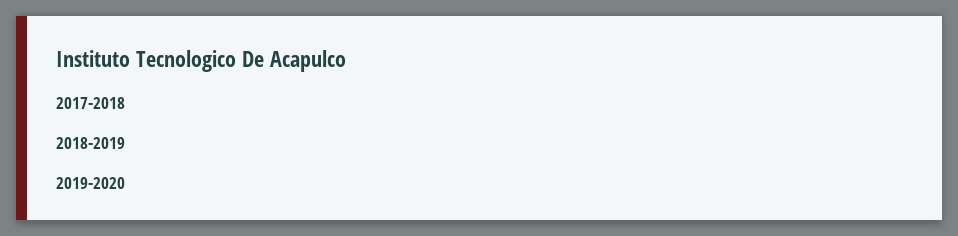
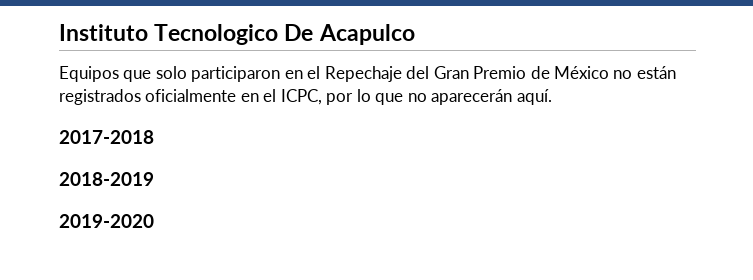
+ Equipos que solo participaron en el Repechaje del Gran Premio de México no están registrados oficialmente en el ICPC, por lo que no aparecerán aquí.

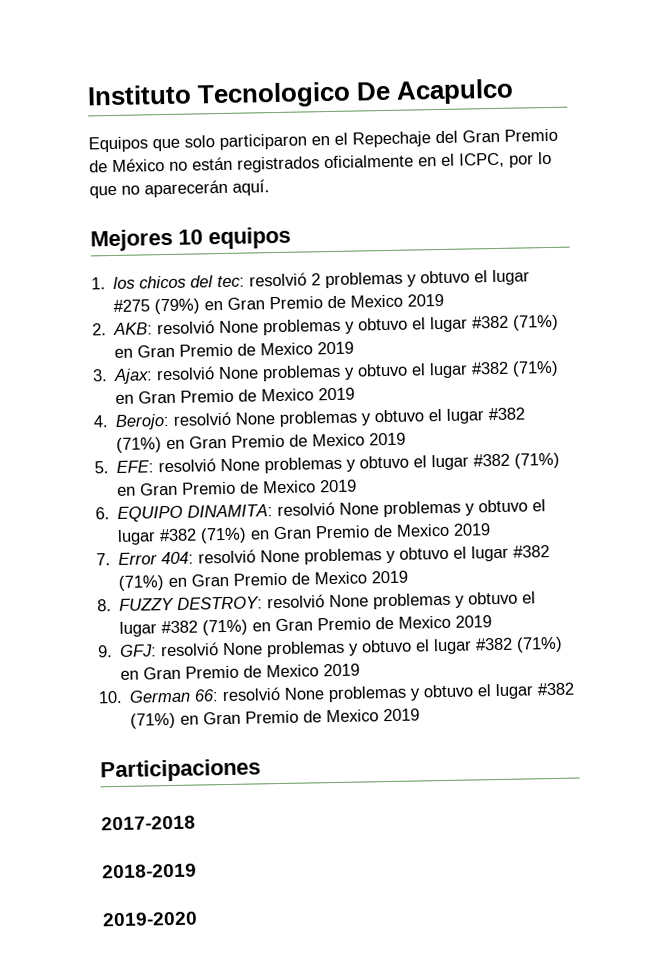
+ Mejores 10 equipos
+ 1. los chicos del tec: resolvió 2 problemas y obtuvo el lugar #275 (79%) en Gran Premio de Mexico 2019
+ 2. AKB: resolvió None problemas y obtuvo el lugar #382 (71%) en Gran Premio de Mexico 2019
+ 3. Ajax: resolvió None problemas y obtuvo el lugar #382 (71%) en Gran Premio de Mexico 2019
+ 4. Berojo: resolvió None problemas y obtuvo el lugar #382 (71%) en Gran Premio de Mexico 2019
+ 5. EFE: resolvió None problemas y obtuvo el lugar #382 (71%) en Gran Premio de Mexico 2019
+ 6. EQUIPO DINAMITA: resolvió None problemas y obtuvo el lugar #382 (71%) en Gran Premio de Mexico 2019
+ 7. Error 404: resolvió None problemas y obtuvo el lugar #382 (71%) en Gran Premio de Mexico 2019
+ 8. FUZZY DESTROY: resolvió None problemas y obtuvo el lugar #382 (71%) en Gran Premio de Mexico 2019
+ 9. GFJ: resolvió None problemas y obtuvo el lugar #382 (71%) en Gran Premio de Mexico 2019
+ 10. German 66: resolvió None problemas y obtuvo el lugar #382 (71%) en Gran Premio de Mexico 2019
+ Participaciones

